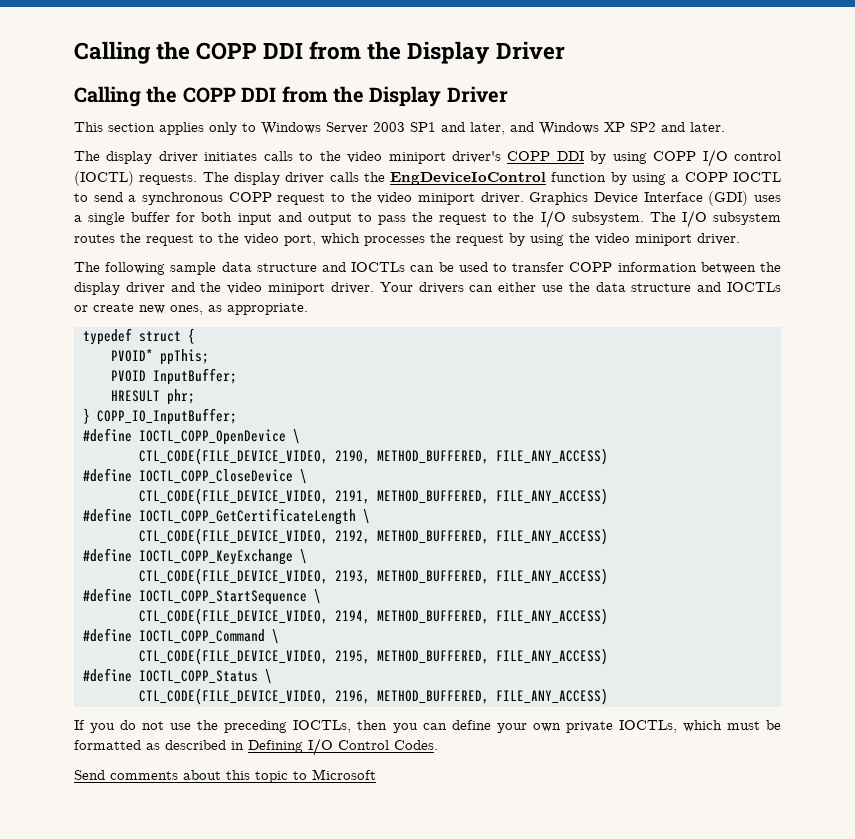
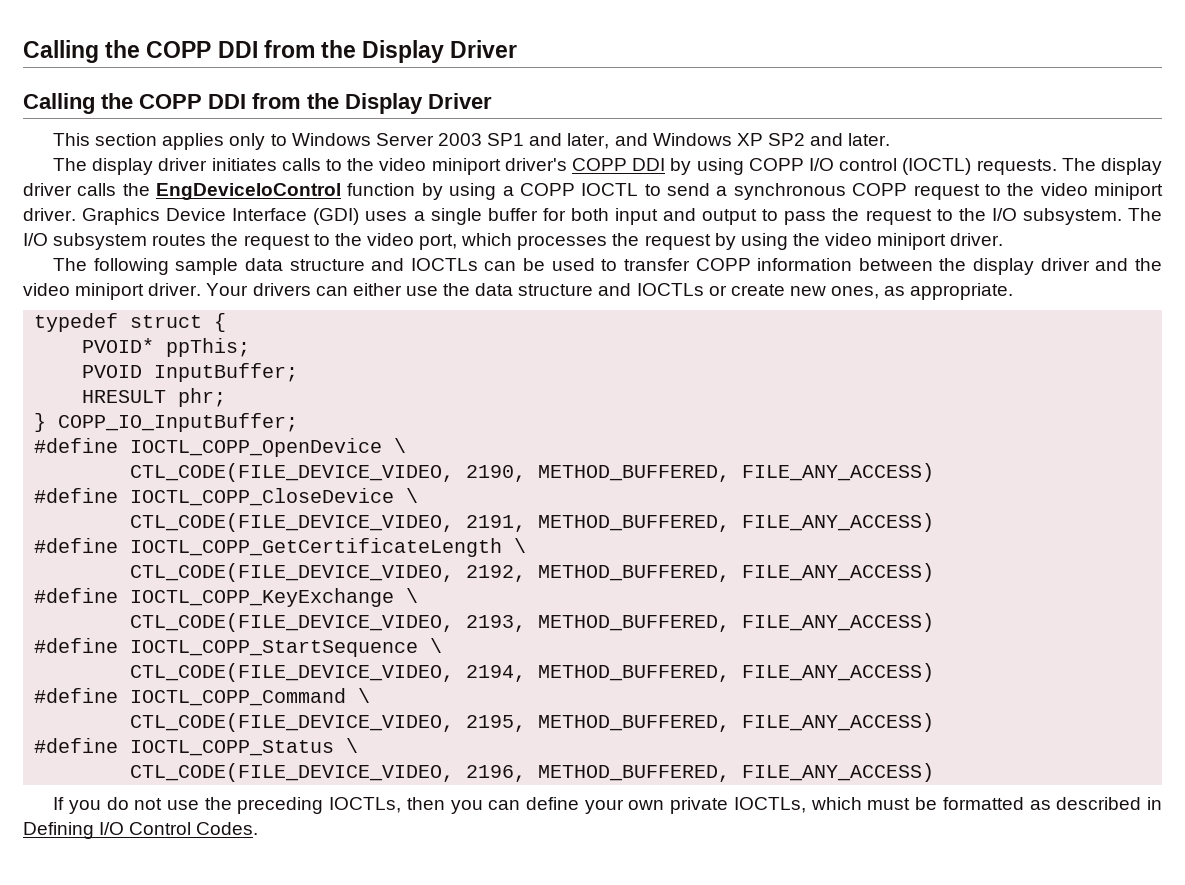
- Send comments about this topic to Microsoft

